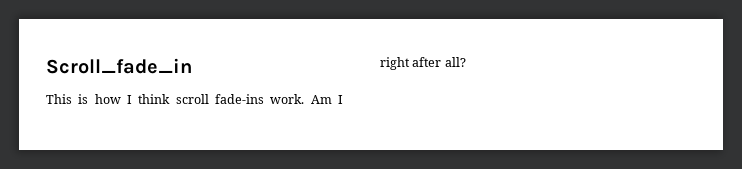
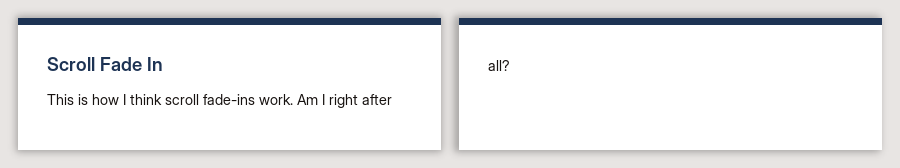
- Scroll_fade_in
+ Scroll Fade In

